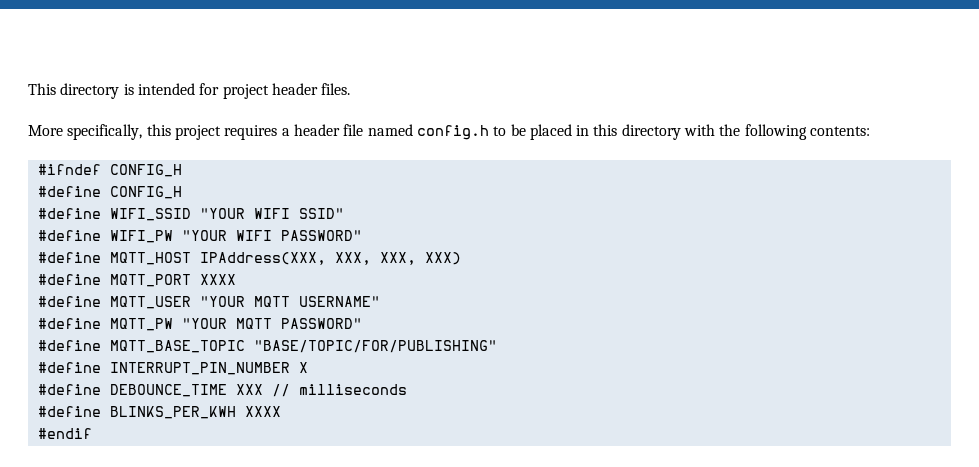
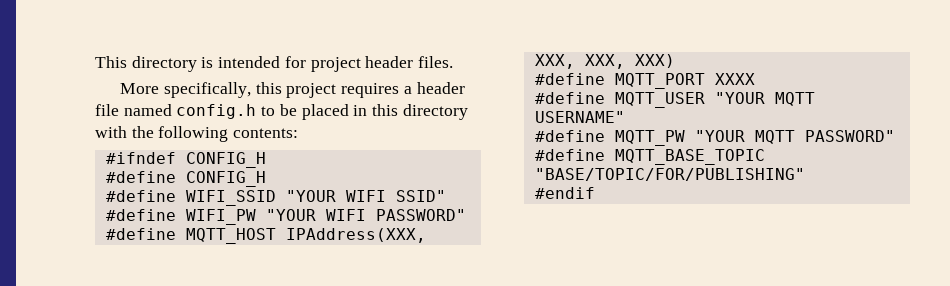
- #define INTERRUPT_PIN_NUMBER X
- #define DEBOUNCE_TIME XXX // milliseconds
- #define BLINKS_PER_KWH XXXX

